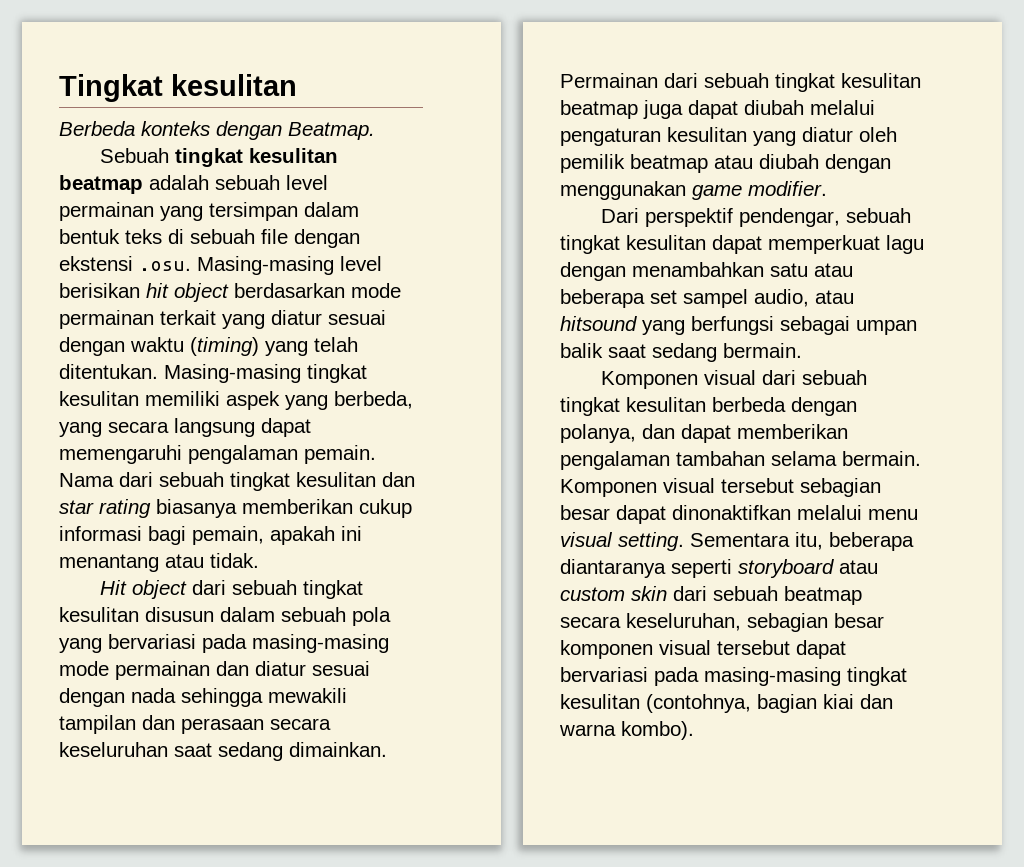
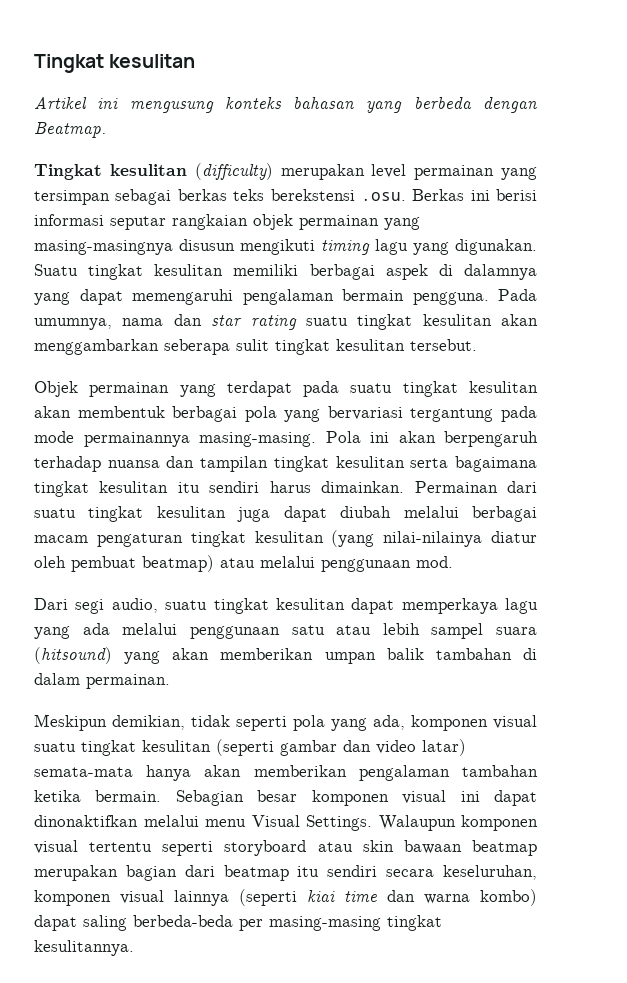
- Berbeda konteks dengan Beatmap.
- Sebuah tingkat kesulitan beatmap adalah sebuah level permainan yang tersimpan dalam bentuk teks di sebuah file dengan ekstensi .osu. Masing-masing level berisikan hit object berdasarkan mode permainan terkait yang diatur sesuai dengan waktu (timing) yang telah ditentukan. Masing-masing tingkat kesulitan memiliki aspek yang berbeda, yang secara langsung dapat memengaruhi pengalaman pemain. Nama dari sebuah tingkat kesulitan dan star rating biasanya memberikan cukup informasi bagi pemain, apakah ini menantang atau tidak.
- Hit object dari sebuah tingkat kesulitan disusun dalam sebuah pola yang bervariasi pada masing-masing mode permainan dan diatur sesuai dengan nada sehingga mewakili tampilan dan perasaan secara keseluruhan saat sedang dimainkan.
+ Artikel ini mengusung konteks bahasan yang berbeda dengan Beatmap.
+ Tingkat kesulitan (difficulty) merupakan level permainan yang tersimpan sebagai berkas teks berekstensi .osu. Berkas ini berisi informasi seputar rangkaian objek permainan yang masing-masingnya disusun mengikuti timing lagu yang digunakan. Suatu tingkat kesulitan memiliki berbagai aspek di dalamnya yang dapat memengaruhi pengalaman bermain pengguna. Pada umumnya, nama dan star rating suatu tingkat kesulitan akan menggambarkan seberapa sulit tingkat kesulitan tersebut.
+ Objek permainan yang terdapat pada suatu tingkat kesulitan akan membentuk berbagai pola yang bervariasi tergantung pada mode permainannya masing-masing. Pola ini akan berpengaruh terhadap nuansa dan tampilan tingkat kesulitan serta bagaimana tingkat kesulitan itu sendiri harus dimainkan.
- Permainan dari sebuah tingkat kesulitan beatmap juga dapat diubah melalui pengaturan kesulitan yang diatur oleh pemilik beatmap atau diubah dengan menggunakan game modifier.
- Dari perspektif pendengar, sebuah tingkat kesulitan dapat memperkuat lagu dengan menambahkan satu atau beberapa set sampel audio, atau hitsound yang berfungsi sebagai umpan balik saat sedang bermain.
- Komponen visual dari sebuah tingkat kesulitan berbeda dengan polanya, dan dapat memberikan pengalaman tambahan selama bermain. Komponen visual tersebut sebagian besar dapat dinonaktifkan melalui menu visual setting. Sementara itu, beberapa diantaranya seperti storyboard atau custom skin dari sebuah beatmap secara keseluruhan, sebagian besar komponen visual tersebut dapat bervariasi pada masing-masing tingkat kesulitan (contohnya, bagian kiai dan warna kombo).
+ Permainan dari suatu tingkat kesulitan juga dapat diubah melalui berbagai macam pengaturan tingkat kesulitan (yang nilai-nilainya diatur oleh pembuat beatmap) atau melalui penggunaan mod.
+ Dari segi audio, suatu tingkat kesulitan dapat memperkaya lagu yang ada melalui penggunaan satu atau lebih sampel suara (hitsound) yang akan memberikan umpan balik tambahan di dalam permainan.
+ Meskipun demikian, tidak seperti pola yang ada, komponen visual suatu tingkat kesulitan (seperti gambar dan video latar) semata-mata hanya akan memberikan pengalaman tambahan ketika bermain. Sebagian besar komponen visual ini dapat dinonaktifkan melalui menu Visual Settings. Walaupun komponen visual tertentu seperti storyboard atau skin bawaan beatmap merupakan bagian dari beatmap itu sendiri secara keseluruhan, komponen visual lainnya (seperti kiai time dan warna kombo) dapat saling berbeda-beda per masing-masing tingkat kesulitannya.

